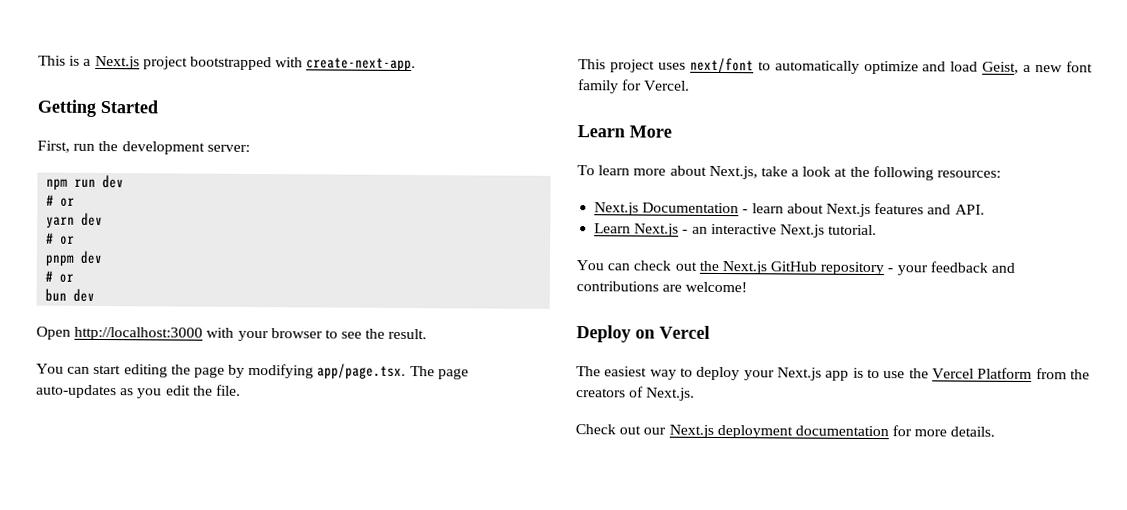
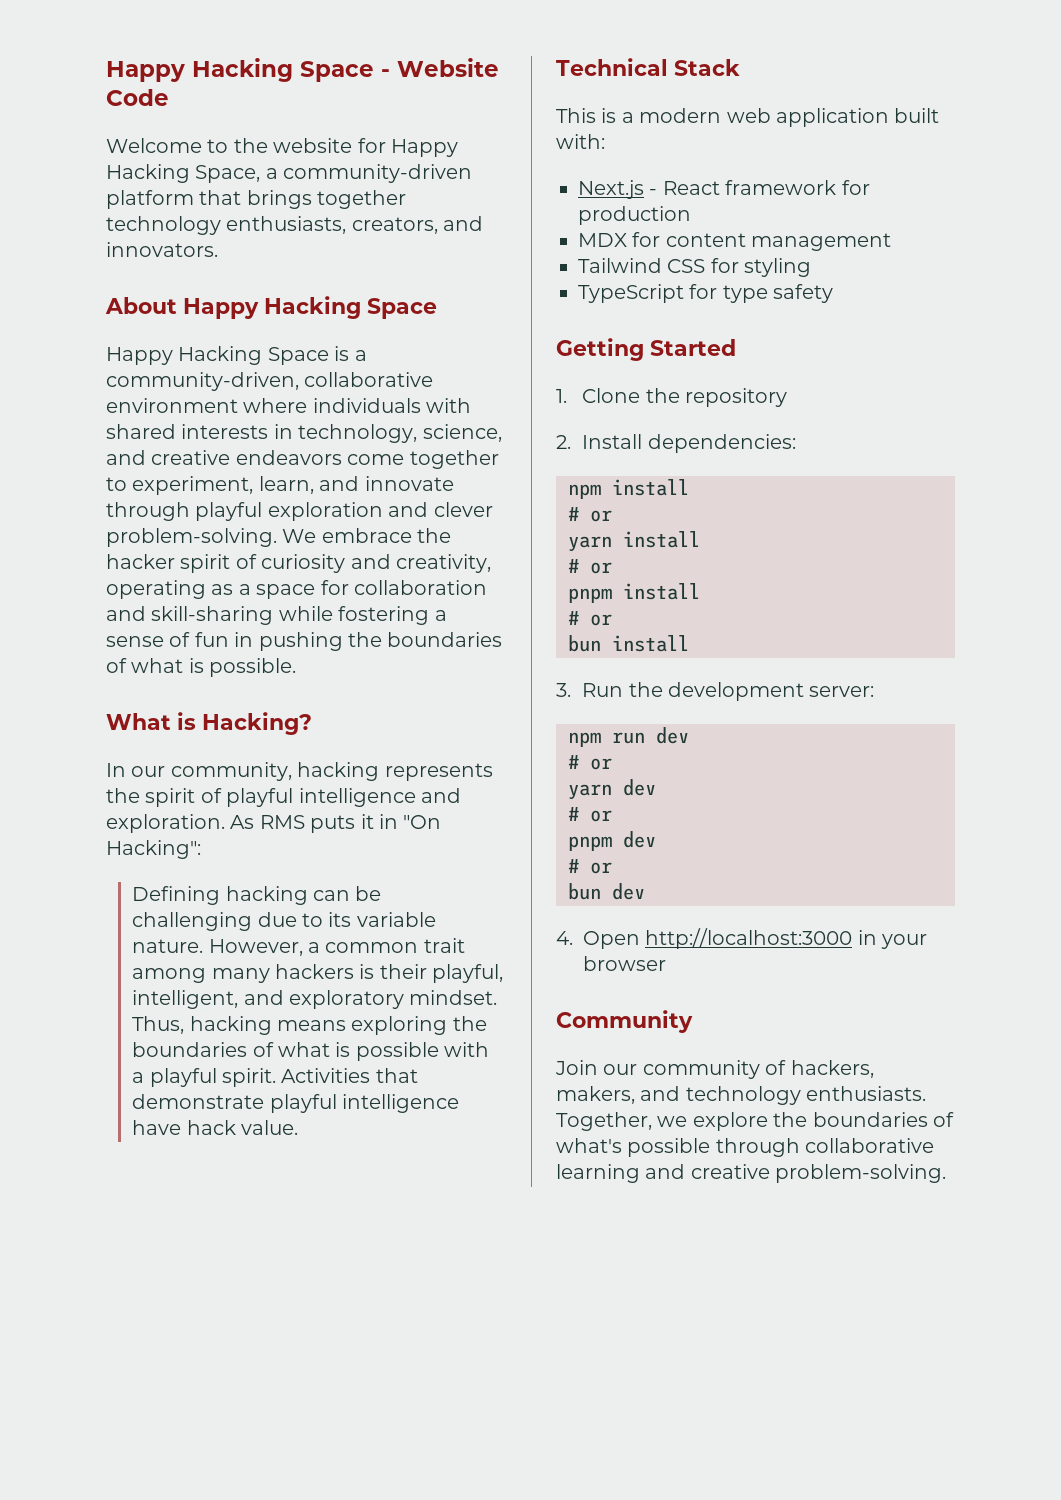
- This is a Next.js project bootstrapped with create-next-app.
+ Happy Hacking Space - Website Code
+ Welcome to the website for Happy Hacking Space, a community-driven platform that brings together technology enthusiasts, creators, and innovators.
+ About Happy Hacking Space
+ Happy Hacking Space is a community-driven, collaborative environment where individuals with shared interests in technology, science, and creative endeavors come together to experiment, learn, and innovate through playful exploration and clever problem-solving. We embrace the hacker spirit of curiosity and creativity, operating as a space for collaboration and skill-sharing while fostering a sense of fun in pushing the boundaries of what is possible.
+ What is Hacking?
+ In our community, hacking represents the spirit of playful intelligence and exploration. As RMS puts it in "On Hacking":
+ Defining hacking can be challenging due to its variable nature. However, a common trait among many hackers is their playful, intelligent, and exploratory mindset. Thus, hacking means exploring the boundaries of what is possible with a playful spirit. Activities that demonstrate playful intelligence have hack value.
+ Technical Stack
+ This is a modern web application built with:
+ Next.js - React framework for production
+ MDX for content management
+ Tailwind CSS for styling
+ TypeScript for type safety
  Getting Started
- First, run the development server:
+ 1. Clone the repository
+ 2. Install dependencies:
+ npm install
+ # or
+ yarn install
+ # or
+ pnpm install
+ # or
+ bun install
+ 3. Run the development server:
- Open http://localhost:3000 with your browser to see the result.
- You can start editing the page by modifying app/page.tsx. The page auto-updates as you edit the file.
- This project uses next/font to automatically optimize and load Geist, a new font family for Vercel.
- Learn More
- To learn more about Next.js, take a look at the following resources:
- Next.js Documentation - learn about Next.js features and API.
- Learn Next.js - an interactive Next.js tutorial.
- You can check out the Next.js GitHub repository - your feedback and contributions are welcome!
- Deploy on Vercel
- The easiest way to deploy your Next.js app is to use the Vercel Platform from the creators of Next.js.
- Check out our Next.js deployment documentation for more details.
+ 4. Open http://localhost:3000 in your browser
+ Community
+ Join our community of hackers, makers, and technology enthusiasts. Together, we explore the boundaries of what's possible through collaborative learning and creative problem-solving.

